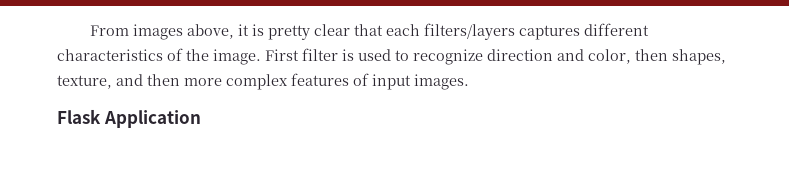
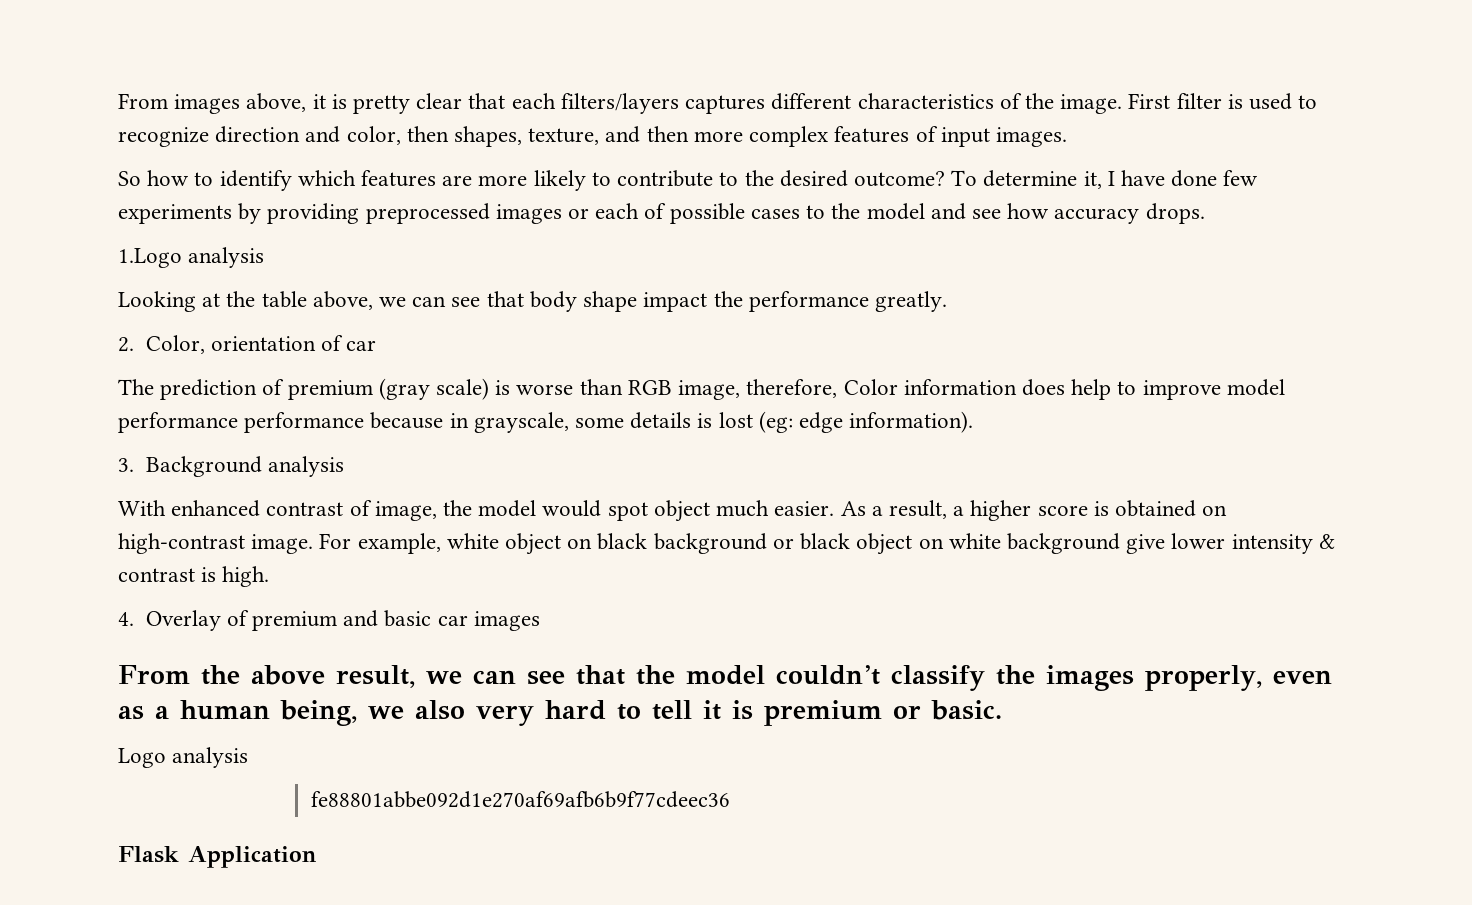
+ So how to identify which features are more likely to contribute to the desired outcome? To determine it, I have done few experiments by providing preprocessed images or each of possible cases to the model and see how accuracy drops.
+ 1.Logo analysis
+ Looking at the table above, we can see that body shape impact the performance greatly.
+ 2. Color, orientation of car
+ The prediction of premium (gray scale) is worse than RGB image, therefore, Color information does help to improve model performance performance because in grayscale, some details is lost (eg: edge information).
+ 3. Background analysis
+ With enhanced contrast of image, the model would spot object much easier. As a result, a higher score is obtained on high-contrast image. For example, white object on black background or black object on white background give lower intensity & contrast is high.
+ 4. Overlay of premium and basic car images
+ From the above result, we can see that the model couldn’t classify the images properly, even as a human being, we also very hard to tell it is premium or basic.
+ Logo analysis
+ fe88801abbe092d1e270af69afb6b9f77cdeec36

